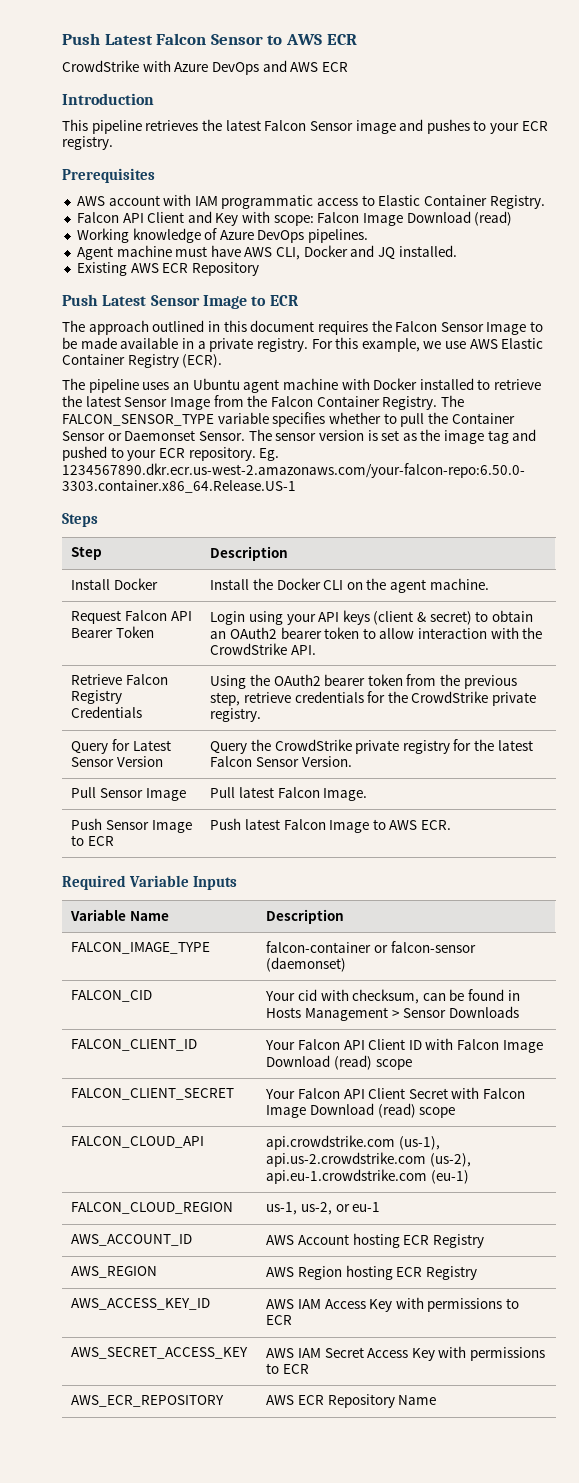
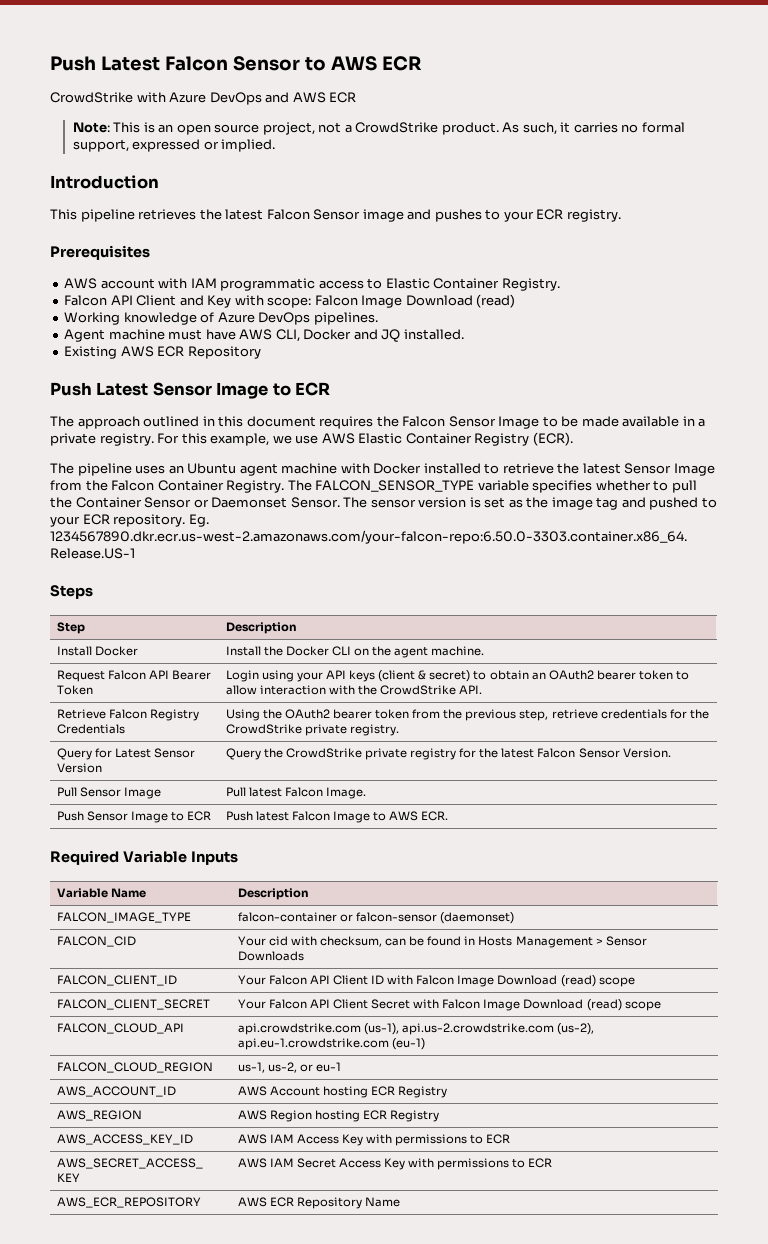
+ Note: This is an open source project, not a CrowdStrike product. As such, it carries no formal support, expressed or implied.

